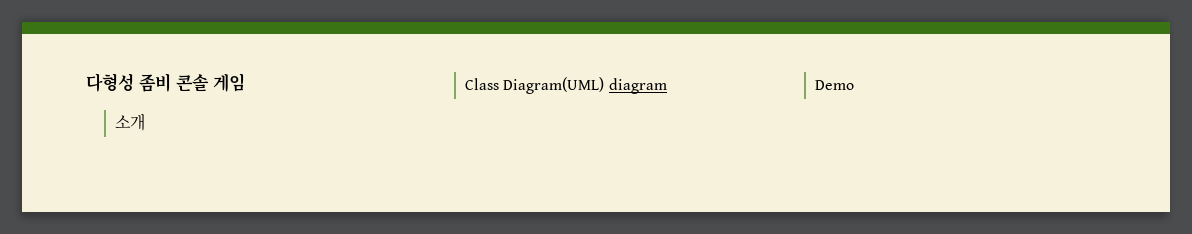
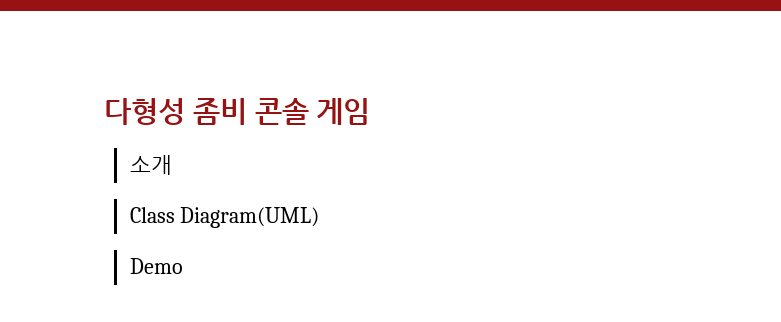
- Class Diagram(UML) diagram
+ Class Diagram(UML)

